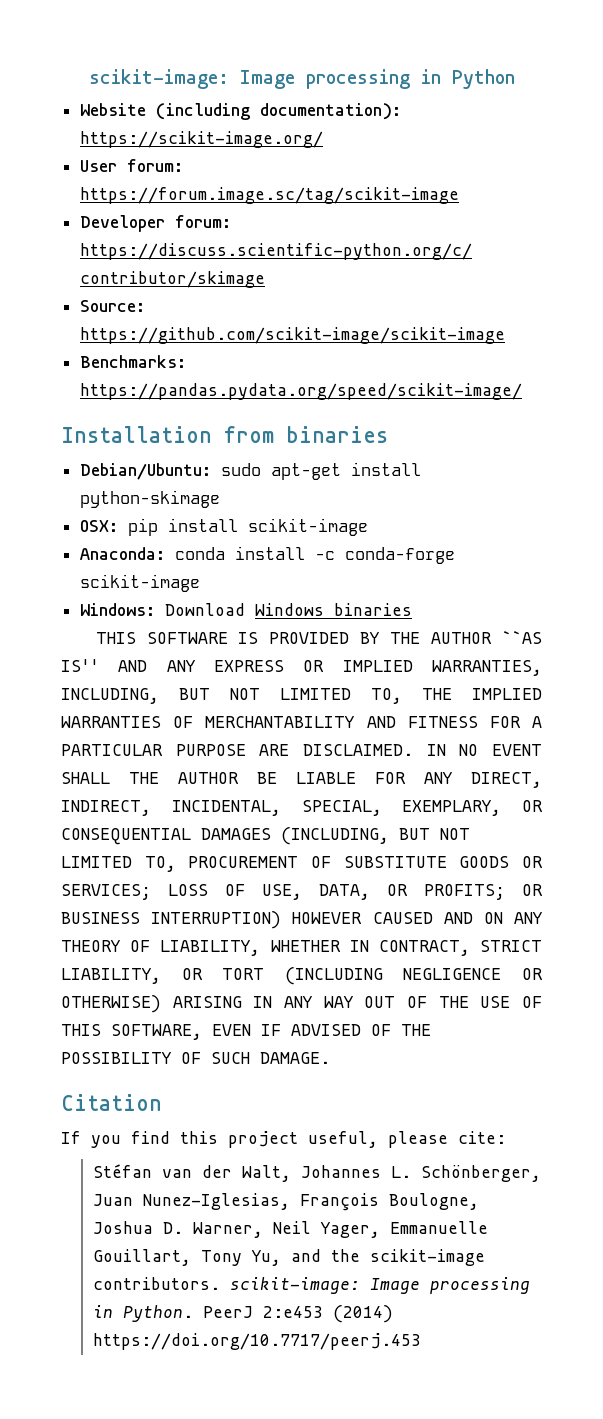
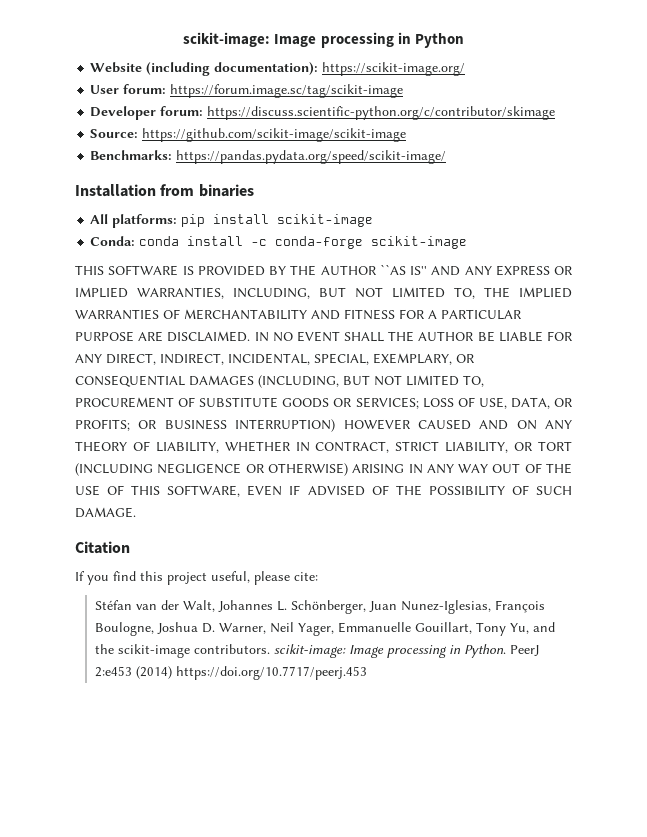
- Debian/Ubuntu: sudo apt-get install python-skimage
- OSX: pip install scikit-image
+ All platforms: pip install scikit-image
- Anaconda: conda install -c conda-forge scikit-image
+ Conda: conda install -c conda-forge scikit-image
- Windows: Download Windows binaries

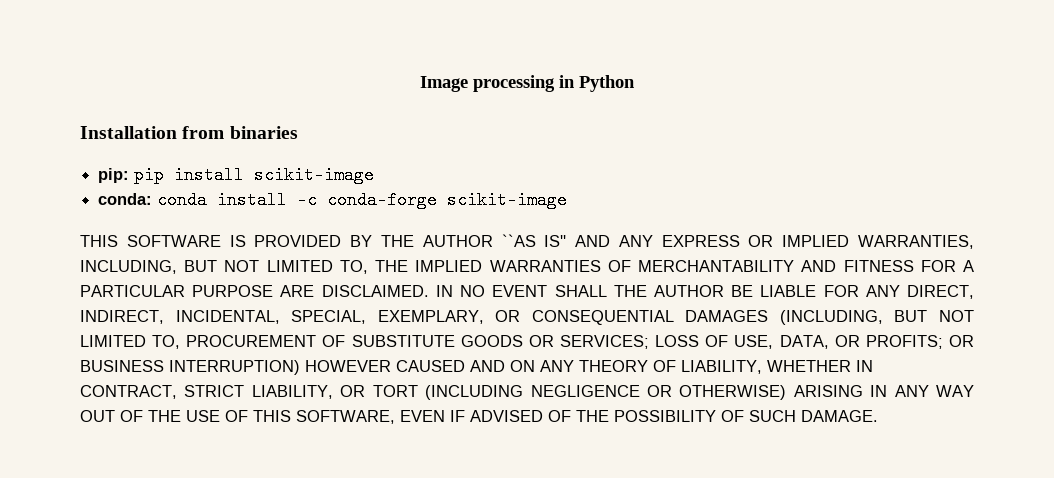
- scikit-image: Image processing in Python
+ Image processing in Python
- Website (including documentation): https://scikit-image.org/
- User forum: https://forum.image.sc/tag/scikit-image
- Developer forum: https://discuss.scientific-python.org/c/contributor/skimage
- Source: https://github.com/scikit-image/scikit-image
- Benchmarks: https://pandas.pydata.org/speed/scikit-image/
- All platforms: pip install scikit-image
+ pip: pip install scikit-image
- Conda: conda install -c conda-forge scikit-image
+ conda: conda install -c conda-forge scikit-image
- Citation
- If you find this project useful, please cite:
- Stéfan van der Walt, Johannes L. Schönberger, Juan Nunez-Iglesias, François Boulogne, Joshua D. Warner, Neil Yager, Emmanuelle Gouillart, Tony Yu, and the scikit-image contributors. scikit-image: Image processing in Python. PeerJ 2:e453 (2014) https://doi.org/10.7717/peerj.453

